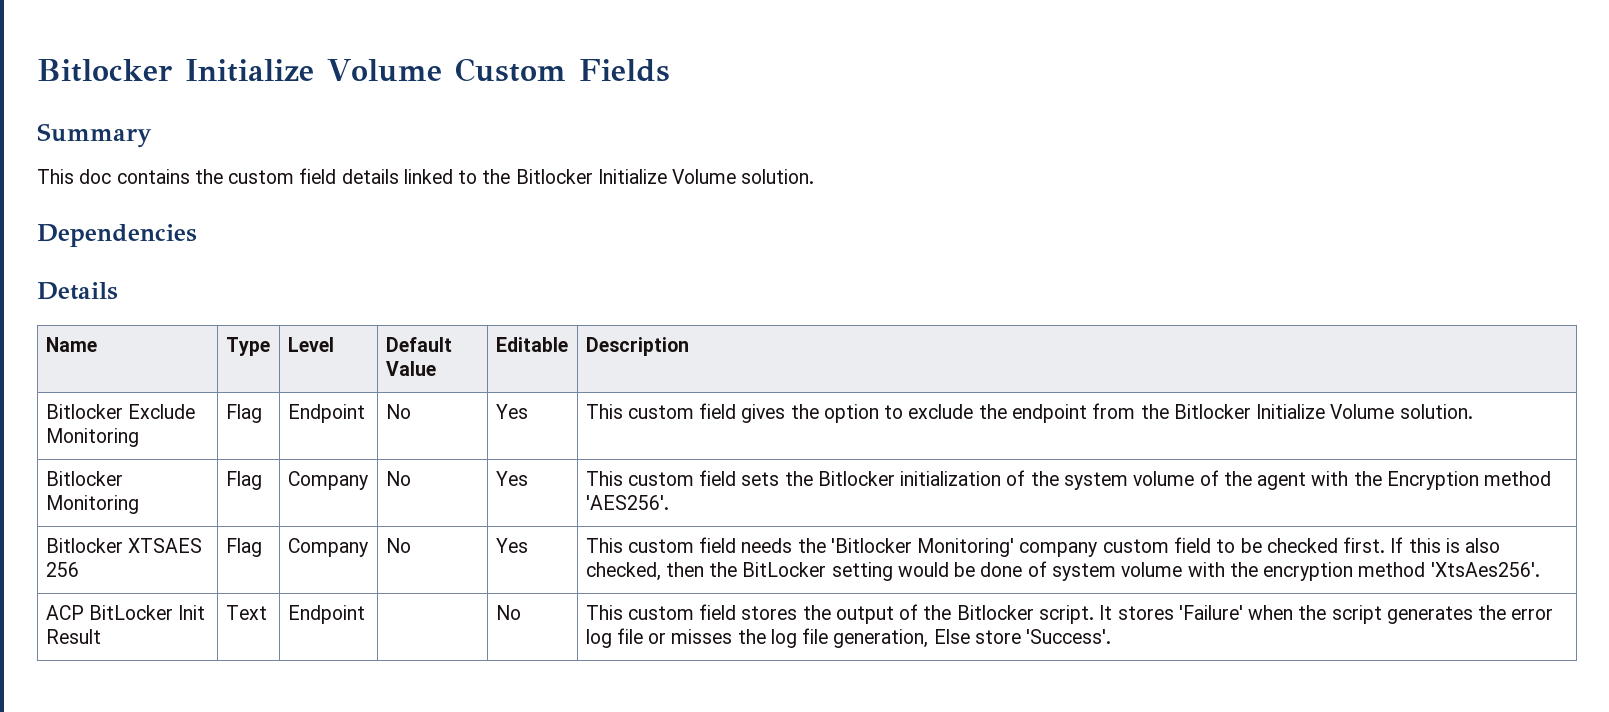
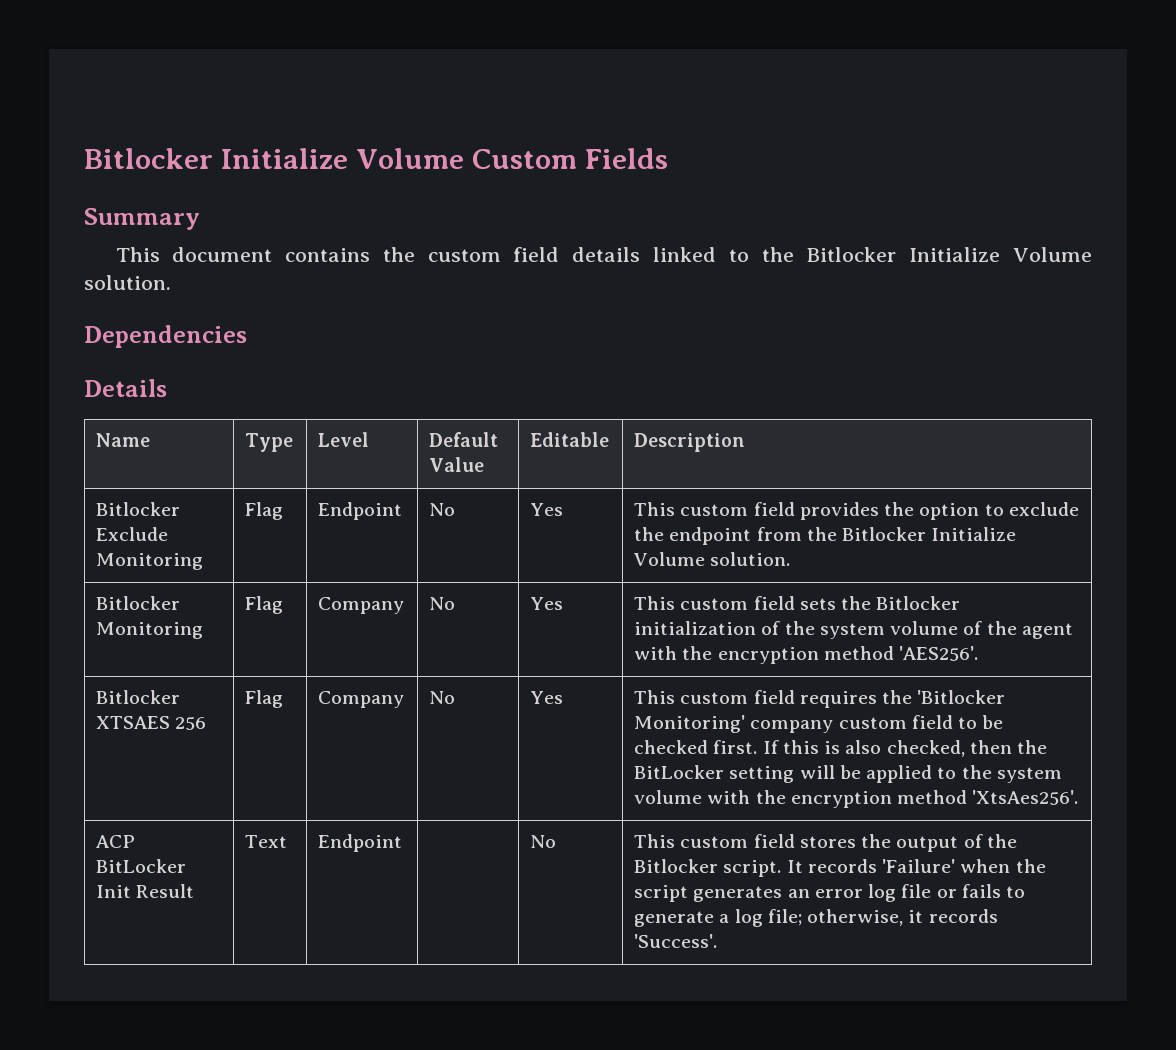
- This doc contains the custom field details linked to the Bitlocker Initialize Volume solution.
+ This document contains the custom field details linked to the Bitlocker Initialize Volume solution.
- Bitlocker Exclude Monitoring | Flag | Endpoint | No | Yes | This custom field gives the option to exclude the endpoint from the Bitlocker Initialize Volume solution.
+ Bitlocker Exclude Monitoring | Flag | Endpoint | No | Yes | This custom field provides the option to exclude the endpoint from the Bitlocker Initialize Volume solution.
- Bitlocker Monitoring | Flag | Company | No | Yes | This custom field sets the Bitlocker initialization of the system volume of the agent with the Encryption method 'AES256'.
+ Bitlocker Monitoring | Flag | Company | No | Yes | This custom field sets the Bitlocker initialization of the system volume of the agent with the encryption method 'AES256'.
- This custom field needs the 'Bitlocker Monitoring' company custom field to be checked first.
+ This custom field requires the 'Bitlocker Monitoring' company custom field to be checked first.
- If this is also checked, then the BitLocker setting would be done of system volume with the encryption method 'XtsAes256'.
+ If this is also checked, then the BitLocker setting will be applied to the system volume with the encryption method 'XtsAes256'.
- ACP BitLocker Init Result | Text | Endpoint | | No | This custom field stores the output of the Bitlocker script. It stores 'Failure' when the script generates the error log file or misses the log file generation, Else store 'Success'.
+ ACP BitLocker Init Result | Text | Endpoint | | No | This custom field stores the output of the Bitlocker script. It records 'Failure' when the script generates an error log file or fails to generate a log file; otherwise, it records 'Success'.

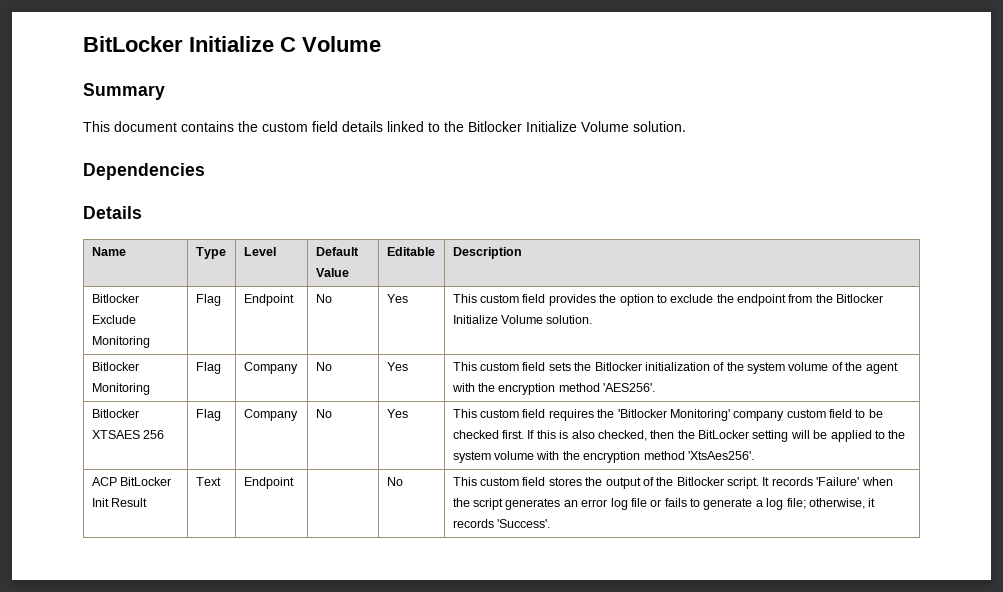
- Bitlocker Initialize Volume Custom Fields
+ BitLocker Initialize C Volume

